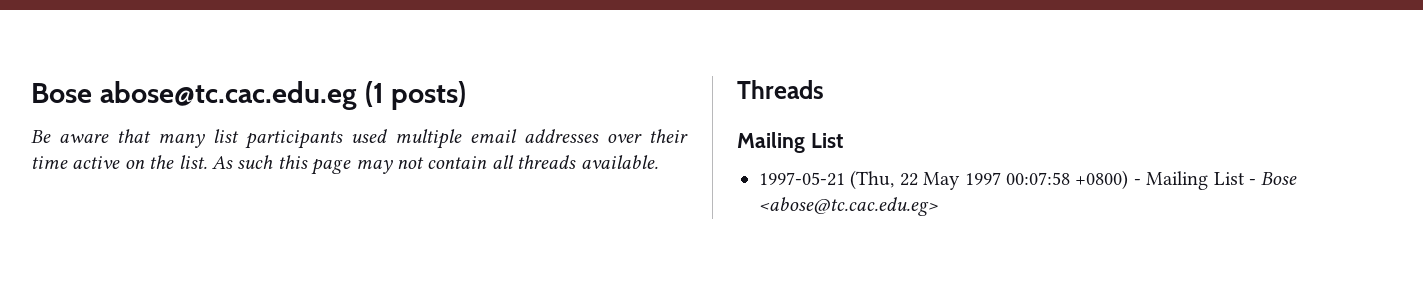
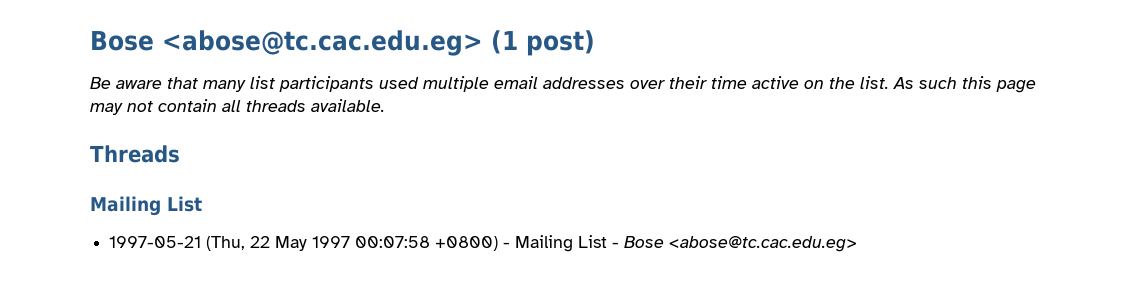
- Bose abose@tc.cac.edu.eg (1 posts)
+ Bose <abose@tc.cac.edu.eg> (1 post)

